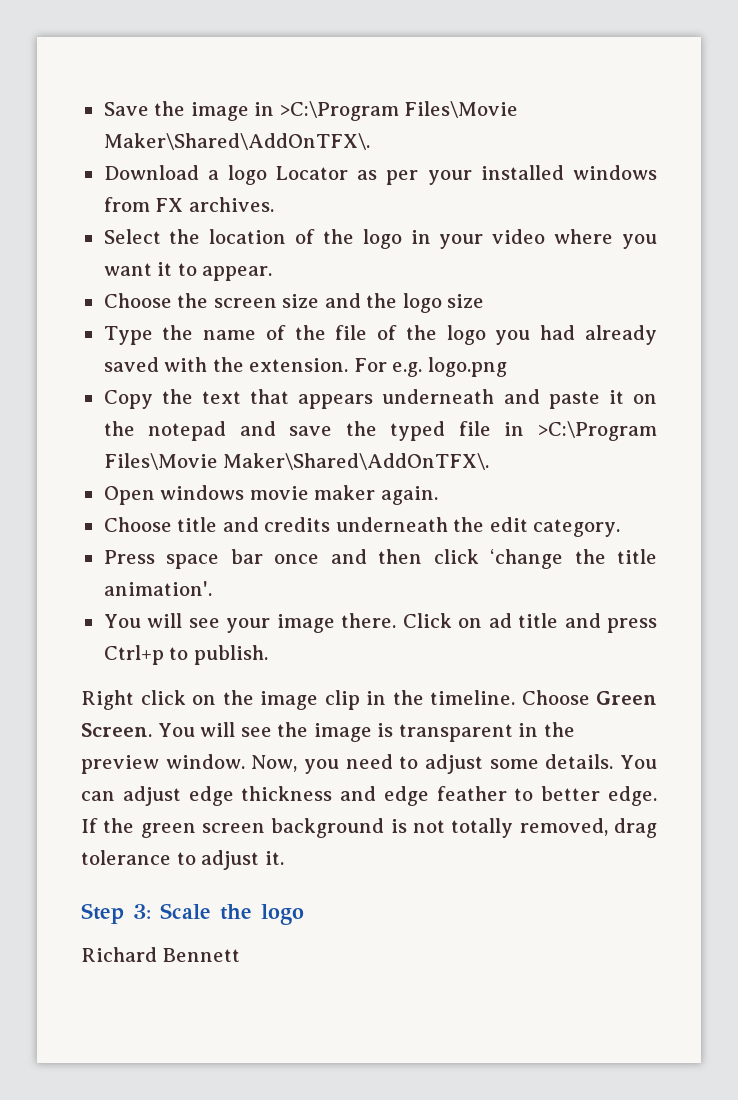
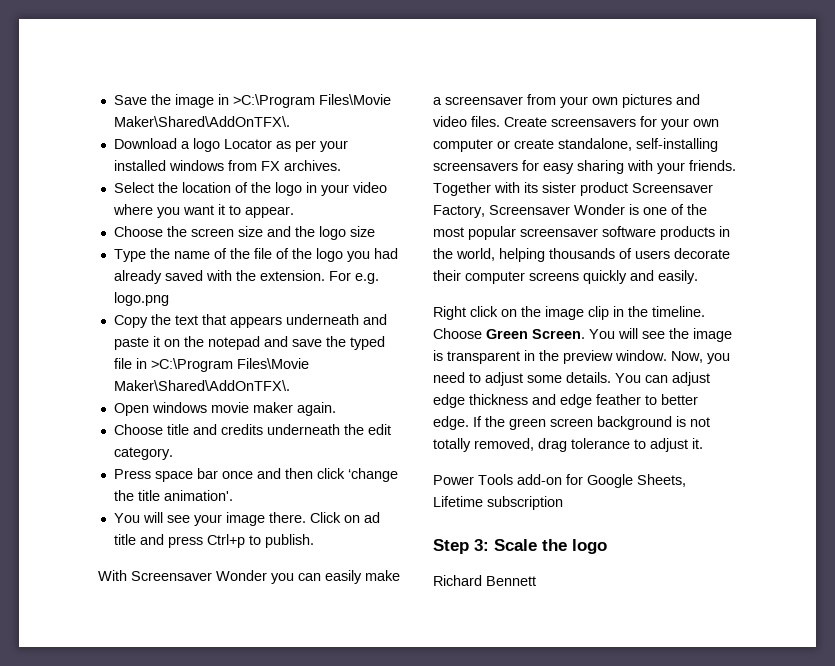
+ With Screensaver Wonder you can easily make a screensaver from your own pictures and video files. Create screensavers for your own computer or create standalone, self-installing screensavers for easy sharing with your friends. Together with its sister product Screensaver Factory, Screensaver Wonder is one of the most popular screensaver software products in the world, helping thousands of users decorate their computer screens quickly and easily.
+ Power Tools add-on for Google Sheets, Lifetime subscription

